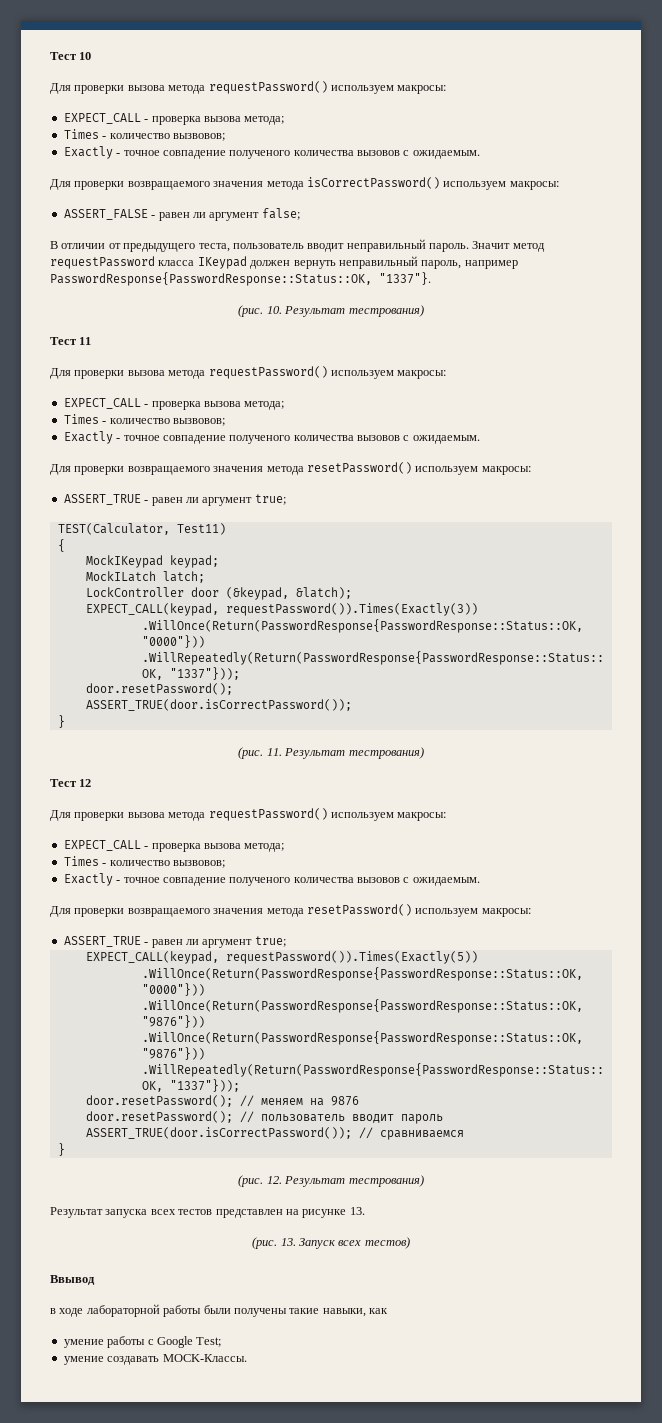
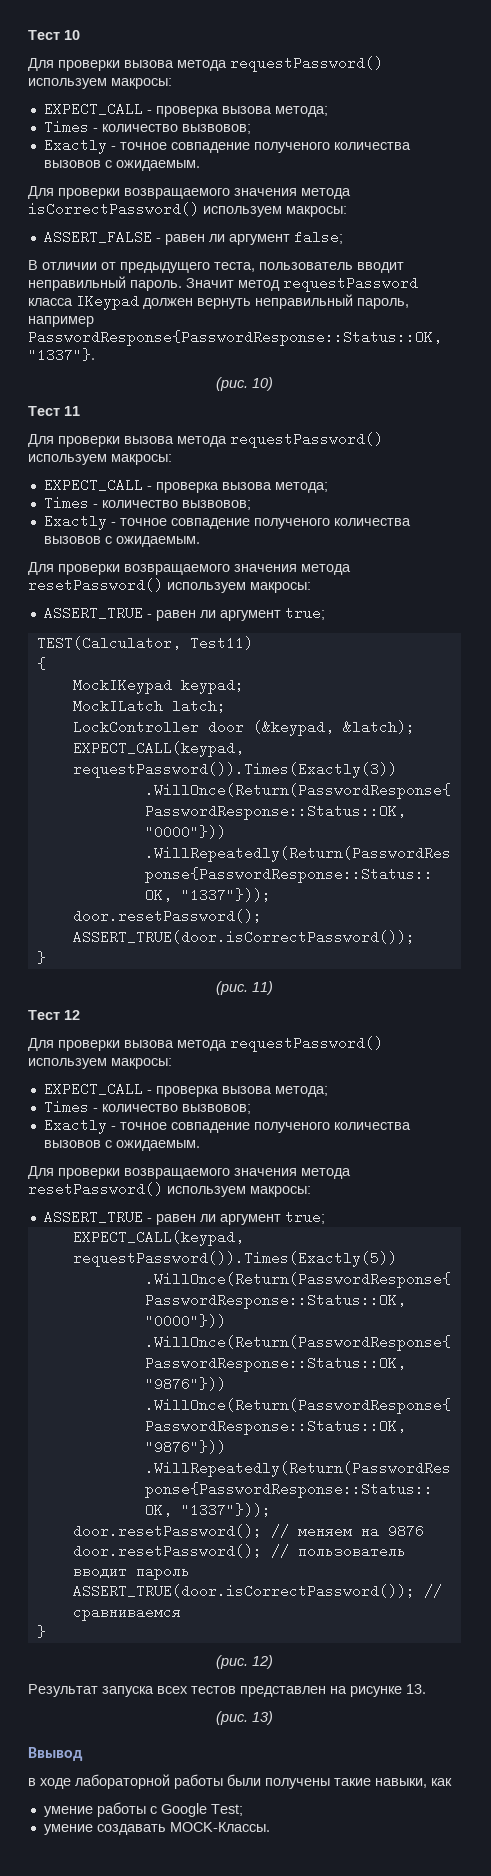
- 10. Результат тестрования)
+ 10)
- 11. Результат тестрования)
+ 11)
- 12. Результат тестрования)
+ 12)
- 13. Запуск всех тестов)
+ 13)

